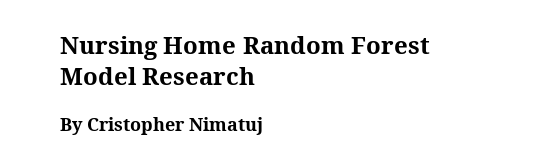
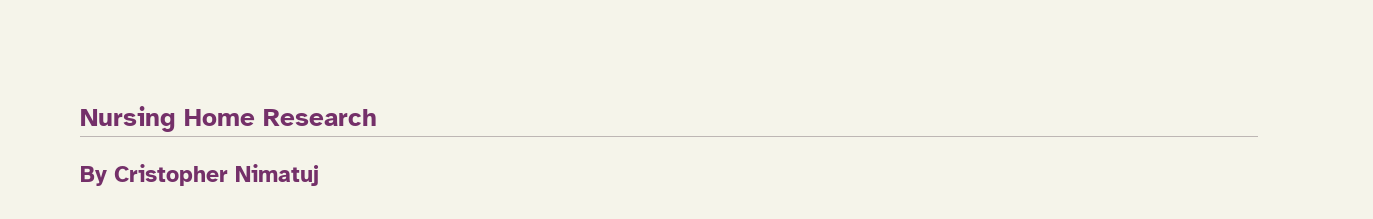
- Nursing Home Random Forest Model Research
+ Nursing Home Research

